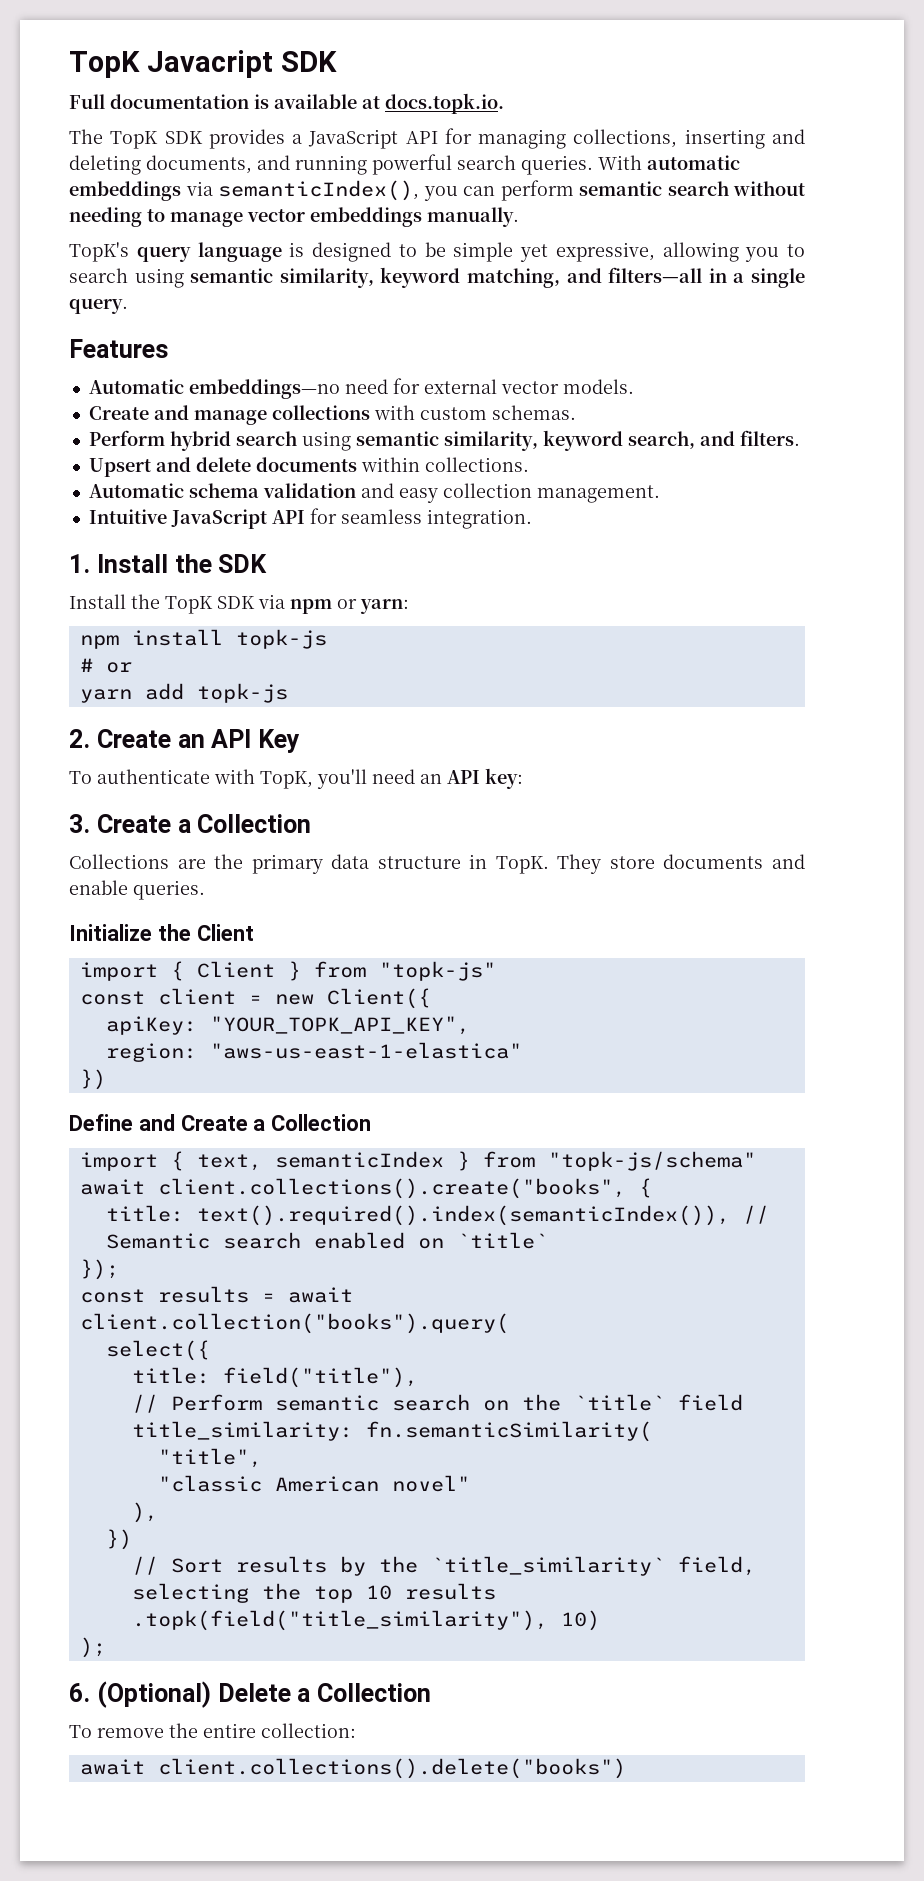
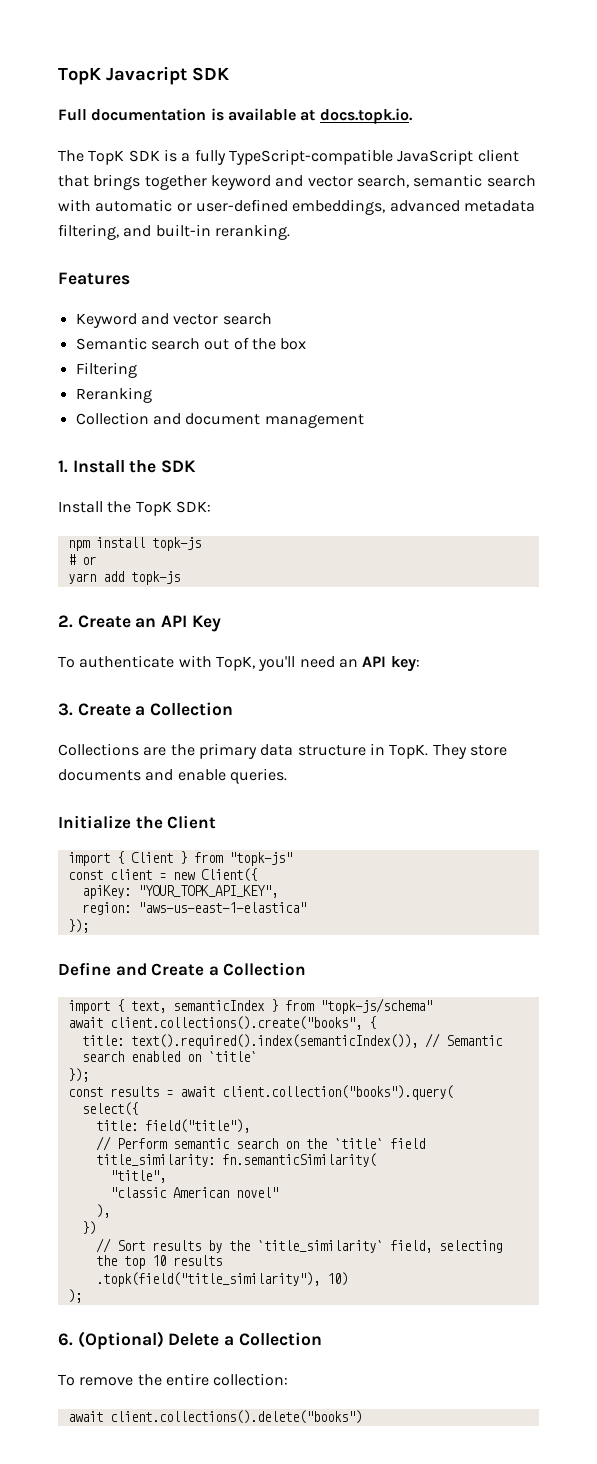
- The TopK SDK provides a JavaScript API for managing collections, inserting and deleting documents, and running powerful search queries. With automatic embeddings via semanticIndex(), you can perform semantic search without needing to manage vector embeddings manually.
- TopK's query language is designed to be simple yet expressive, allowing you to search using semantic similarity, keyword matching, and filters—all in a single query.
+ The TopK SDK is a fully TypeScript-compatible JavaScript client that brings together keyword and vector search, semantic search with automatic or user-defined embeddings, advanced metadata filtering, and built-in reranking.
  Features
- Automatic embeddings—no need for external vector models.
- Create and manage collections with custom schemas.
- Perform hybrid search using semantic similarity, keyword search, and filters.
- Upsert and delete documents within collections.
- Automatic schema validation and easy collection management.
- Intuitive JavaScript API for seamless integration.
+ Keyword and vector search
+ Semantic search out of the box
+ Filtering
+ Reranking
+ Collection and document management
- Install the TopK SDK via npm or yarn:
+ Install the TopK SDK:
  region: "aws-us-east-1-elastica"
- })
+ });

